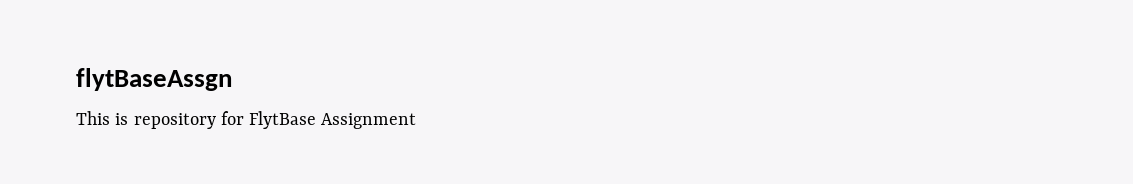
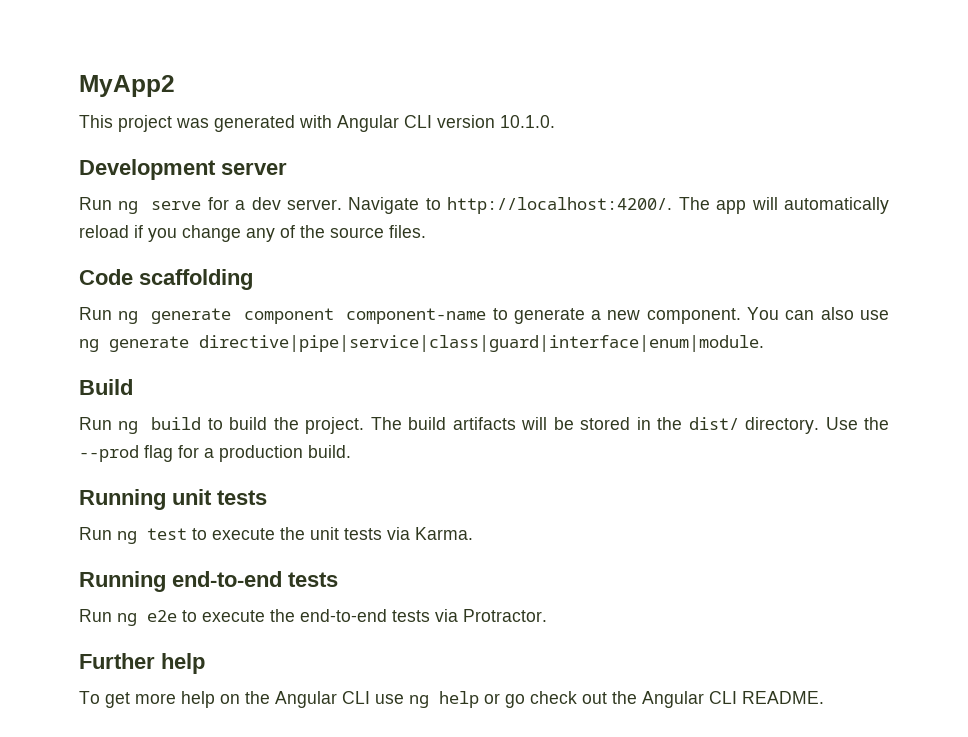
- flytBaseAssgn
+ MyApp2
- This is repository for FlytBase Assignment
+ This project was generated with Angular CLI version 10.1.0.
+ Development server
+ Run ng serve for a dev server. Navigate to http://localhost:4200/. The app will automatically reload if you change any of the source files.
+ Code scaffolding
+ Run ng generate component component-name to generate a new component. You can also use ng generate directive|pipe|service|class|guard|interface|enum|module.
+ Build
+ Run ng build to build the project. The build artifacts will be stored in the dist/ directory. Use the --prod flag for a production build.
+ Running unit tests
+ Run ng test to execute the unit tests via Karma.
+ Running end-to-end tests
+ Run ng e2e to execute the end-to-end tests via Protractor.
+ Further help
+ To get more help on the Angular CLI use ng help or go check out the Angular CLI README.

